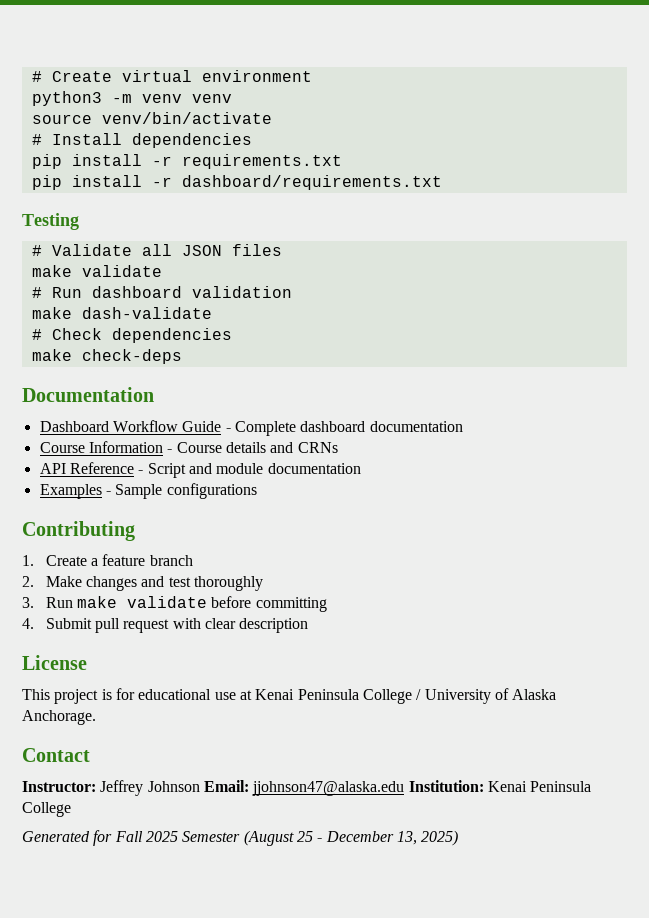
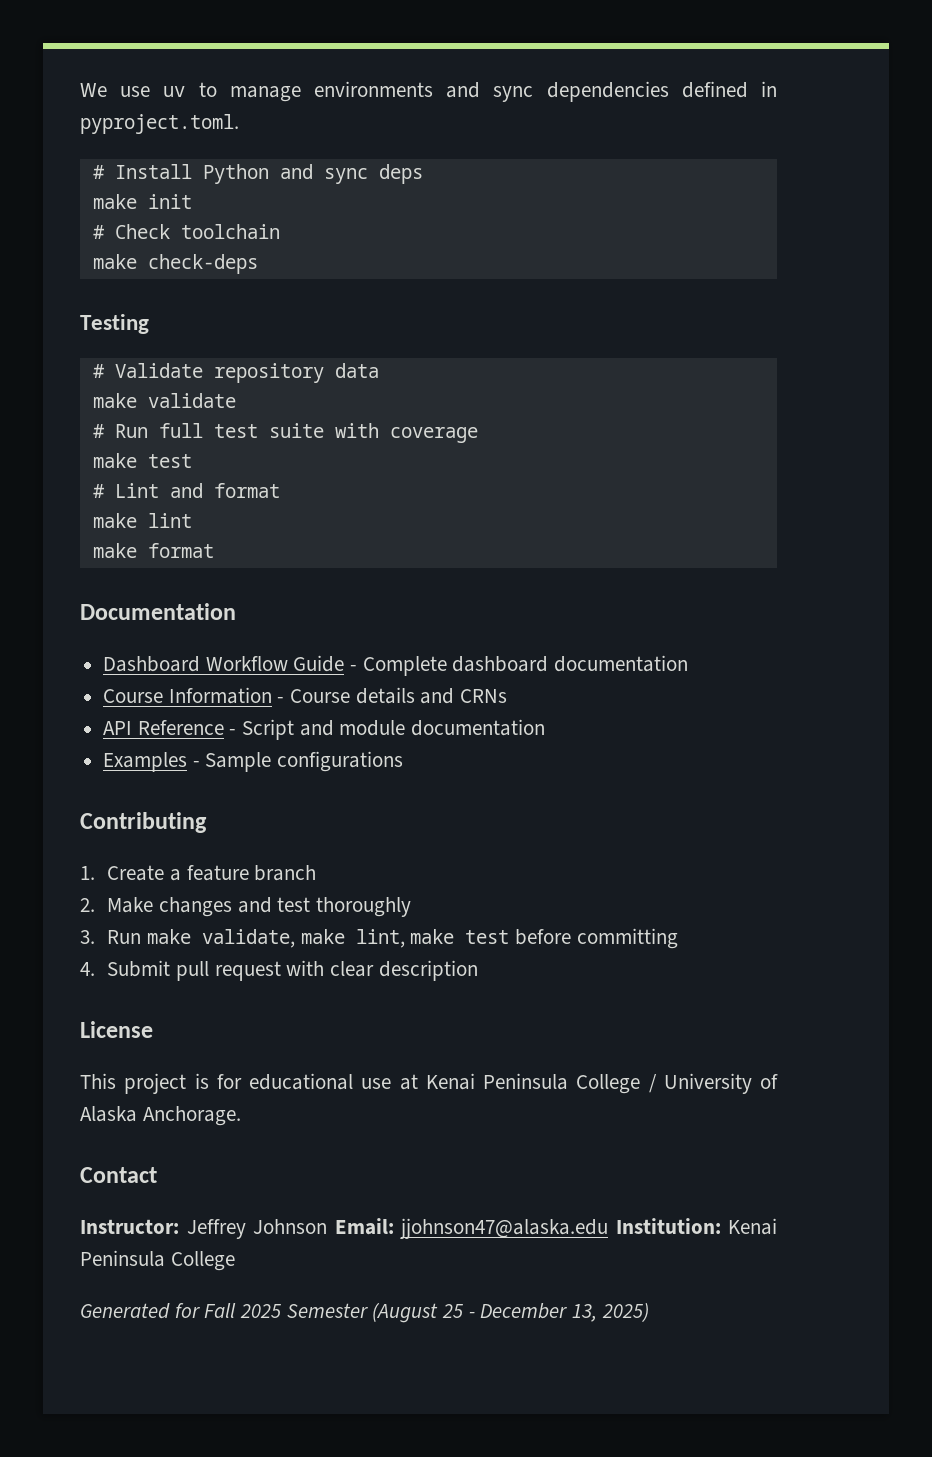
- # Create virtual environment
- python3 -m venv venv
- source venv/bin/activate
- # Install dependencies
- pip install -r requirements.txt
- pip install -r dashboard/requirements.txt
+ We use uv to manage environments and sync dependencies defined in pyproject.toml.
+ # Install Python and sync deps
+ make init
+ # Check toolchain
+ make check-deps
- # Validate all JSON files
+ # Validate repository data
- # Run dashboard validation
- make dash-validate
- # Check dependencies
- make check-deps
+ # Run full test suite with coverage
+ make test
+ # Lint and format
+ make lint
+ make format
- 3. Run make validate before committing
+ 3. Run make validate, make lint, make test before committing

